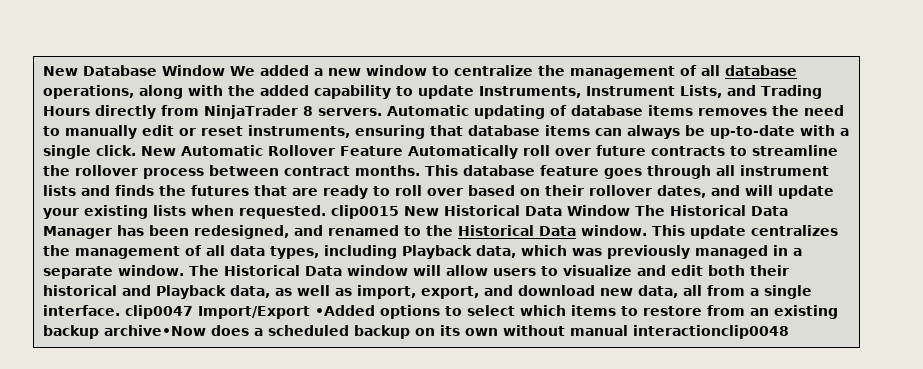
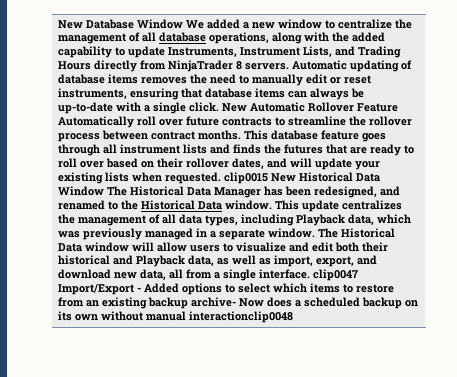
- The Historical Data window will allow users to visualize and edit both their historical and Playback data, as well as import, export, and download new data, all from a single interface. clip0047 Import/Export •Added options to select which items to restore from an existing backup archive•Now does a scheduled backup on its own without manual interactionclip0048
+ The Historical Data window will allow users to visualize and edit both their historical and Playback data, as well as import, export, and download new data, all from a single interface. clip0047 Import/Export - Added options to select which items to restore from an existing backup archive- Now does a scheduled backup on its own without manual interactionclip0048

